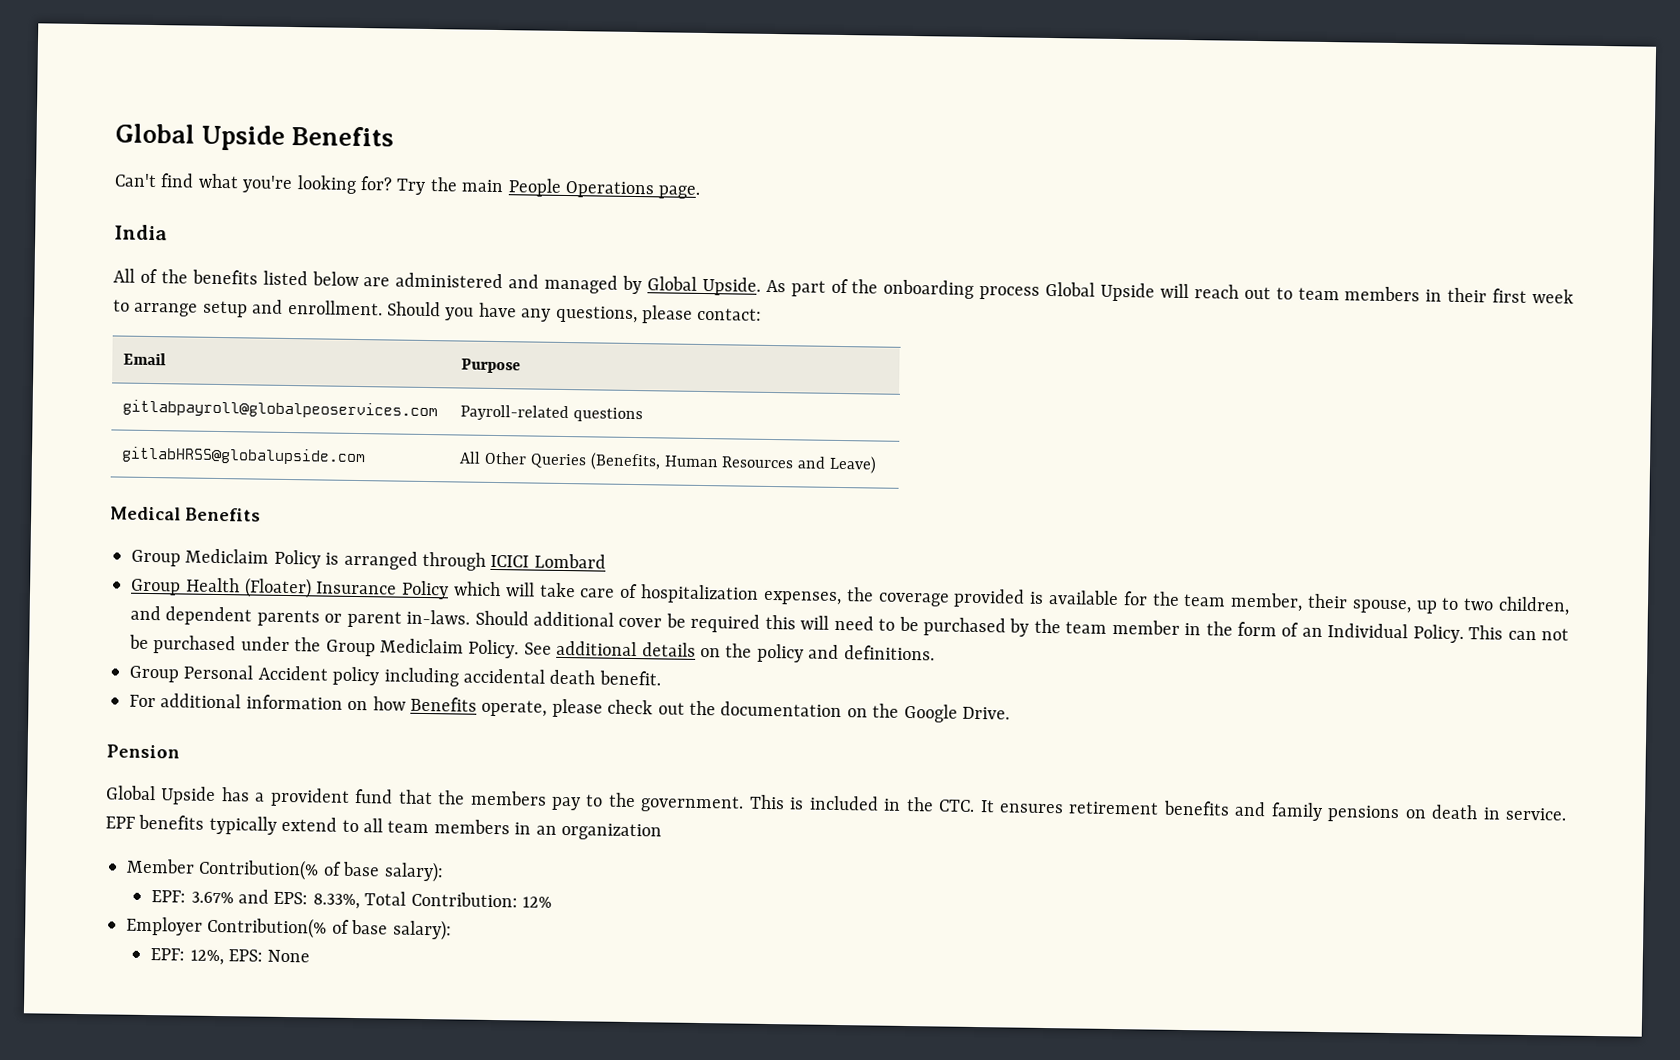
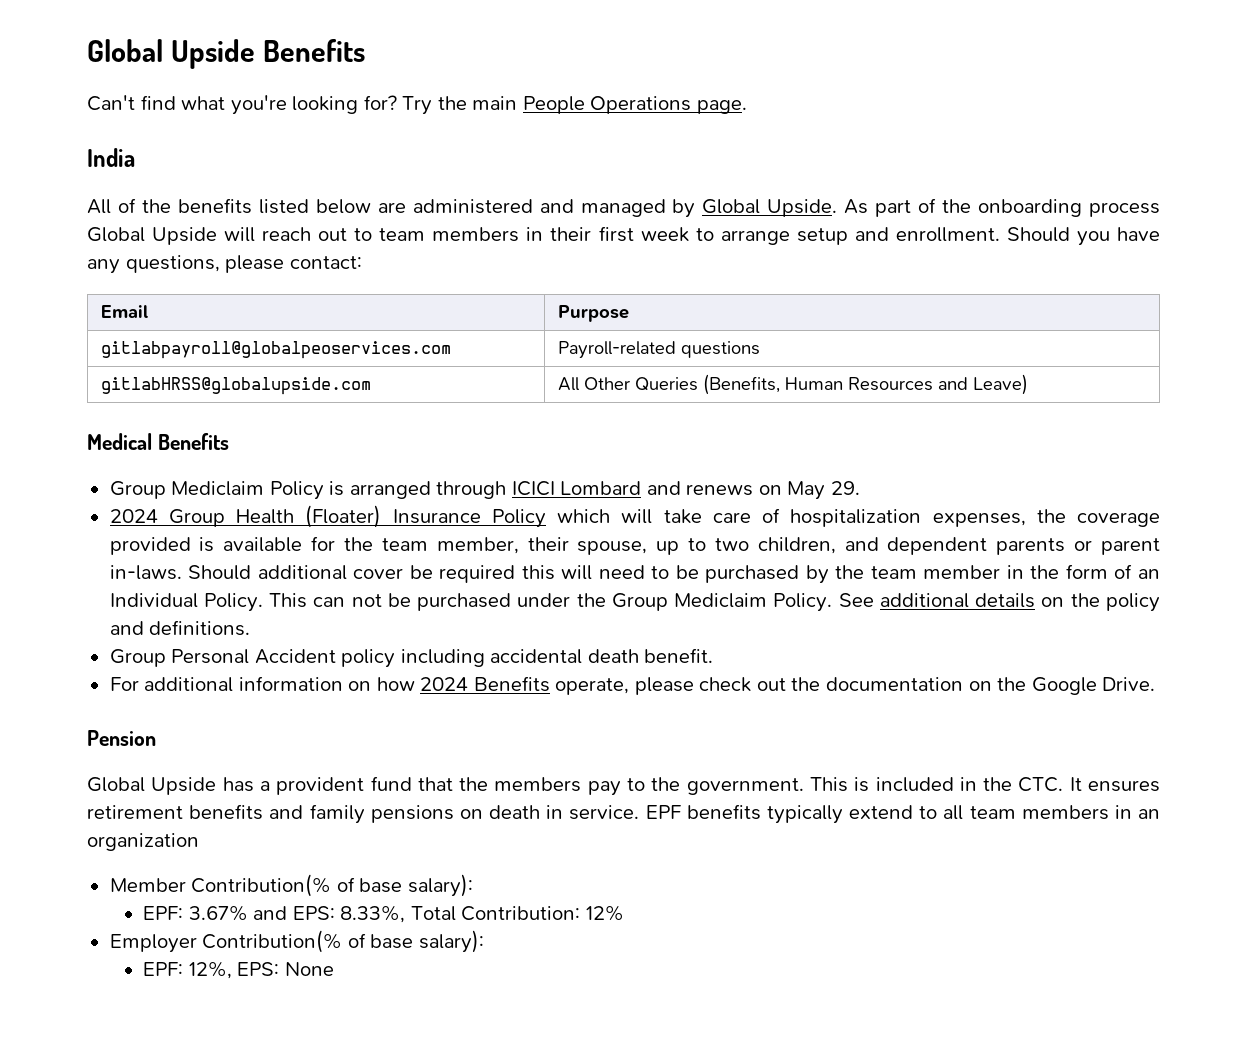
- Group Mediclaim Policy is arranged through ICICI Lombard
- Group Health (Floater) Insurance Policy which will take care of hospitalization expenses, the coverage provided is available for the team member, their spouse, up to two children, and dependent parents or parent in-laws.
+ Group Mediclaim Policy is arranged through ICICI Lombard and renews on May 29.
+ 2024 Group Health (Floater) Insurance Policy which will take care of hospitalization expenses, the coverage provided is available for the team member, their spouse, up to two children, and dependent parents or parent in-laws.
- For additional information on how Benefits operate, please check out the documentation on the Google Drive.
+ For additional information on how 2024 Benefits operate, please check out the documentation on the Google Drive.

